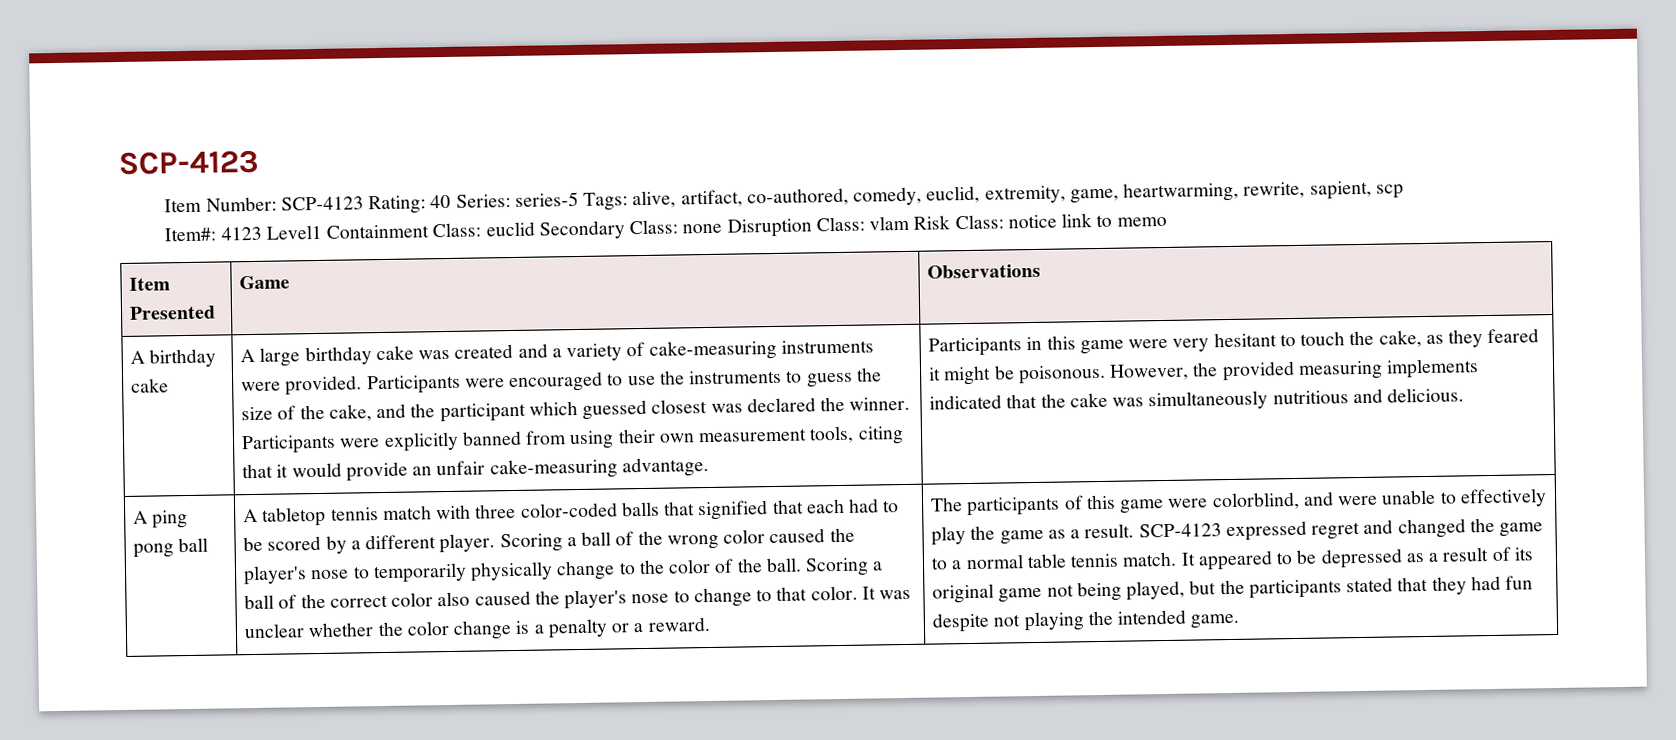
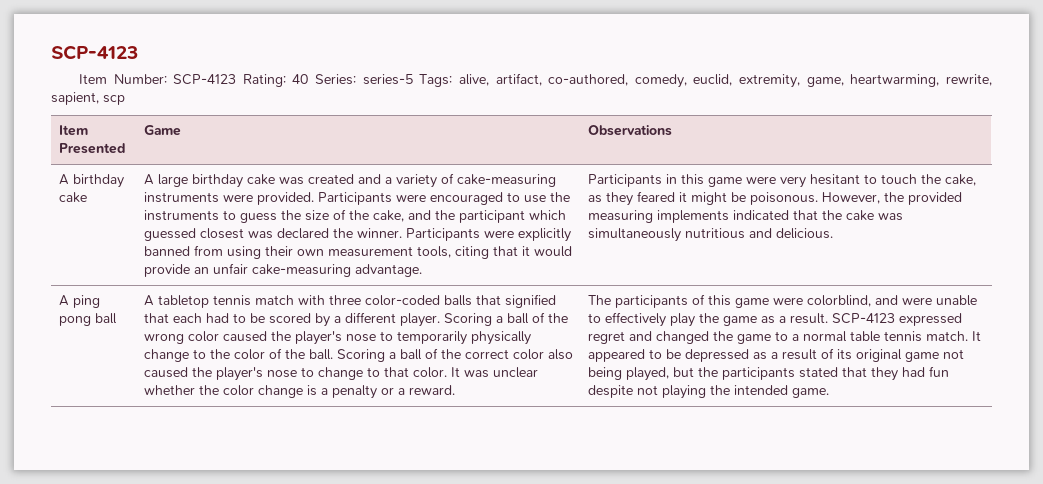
- Item#: 4123 Level1 Containment Class: euclid Secondary Class: none Disruption Class: vlam Risk Class: notice link to memo

